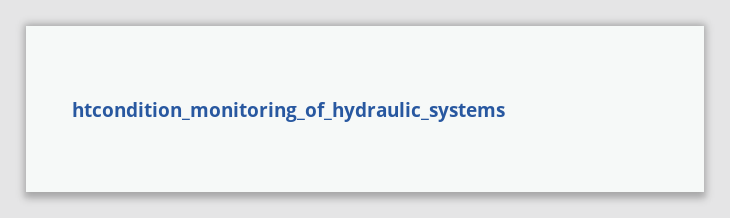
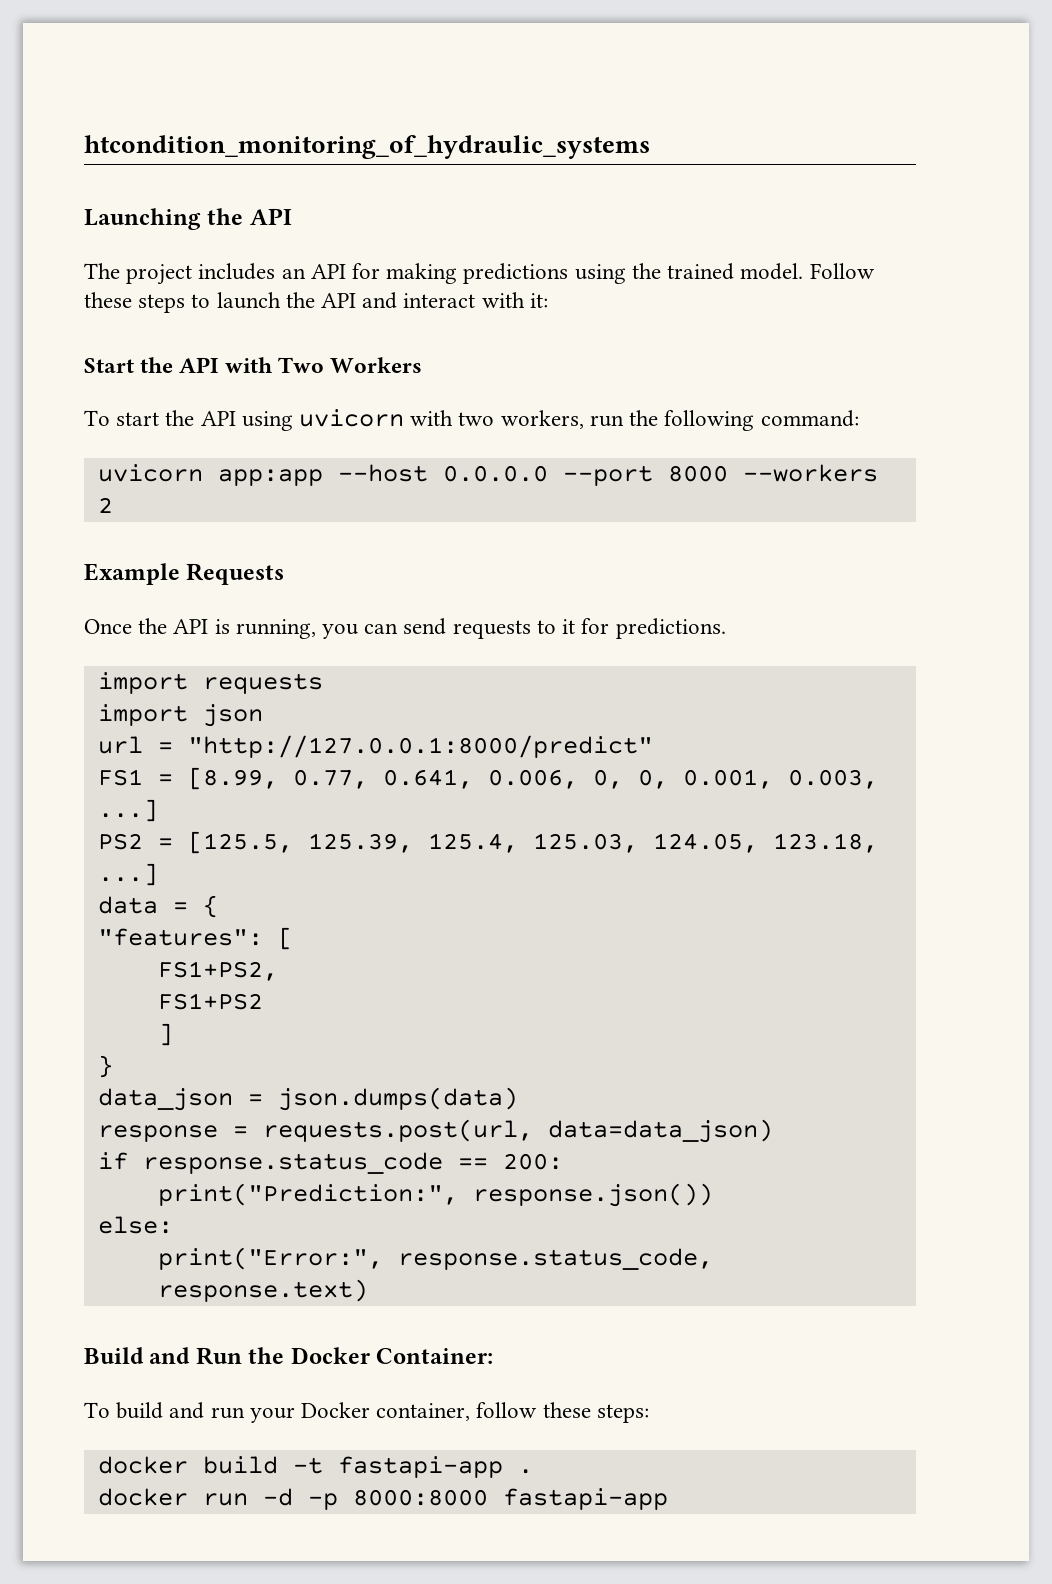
+ Launching the API
+ The project includes an API for making predictions using the trained model. Follow these steps to launch the API and interact with it:
+ Start the API with Two Workers
+ To start the API using uvicorn with two workers, run the following command:
+ uvicorn app:app --host 0.0.0.0 --port 8000 --workers 2
+ Example Requests
+ Once the API is running, you can send requests to it for predictions.
+ import requests
+ import json
+ url = "http://127.0.0.1:8000/predict"
+ FS1 = [8.99, 0.77, 0.641, 0.006, 0, 0, 0.001, 0.003, ...]
+ PS2 = [125.5, 125.39, 125.4, 125.03, 124.05, 123.18, ...]
+ data = {
+ "features": [
+ FS1+PS2,
+ FS1+PS2
+ ]
+ }
+ data_json = json.dumps(data)
+ response = requests.post(url, data=data_json)
+ if response.status_code == 200:
+ print("Prediction:", response.json())
+ else:
+ print("Error:", response.status_code, response.text)
+ Build and Run the Docker Container:
+ To build and run your Docker container, follow these steps:
+ docker build -t fastapi-app .
+ docker run -d -p 8000:8000 fastapi-app

